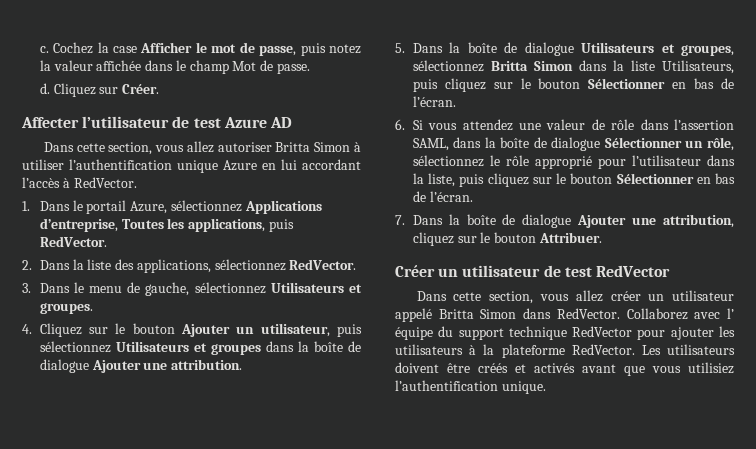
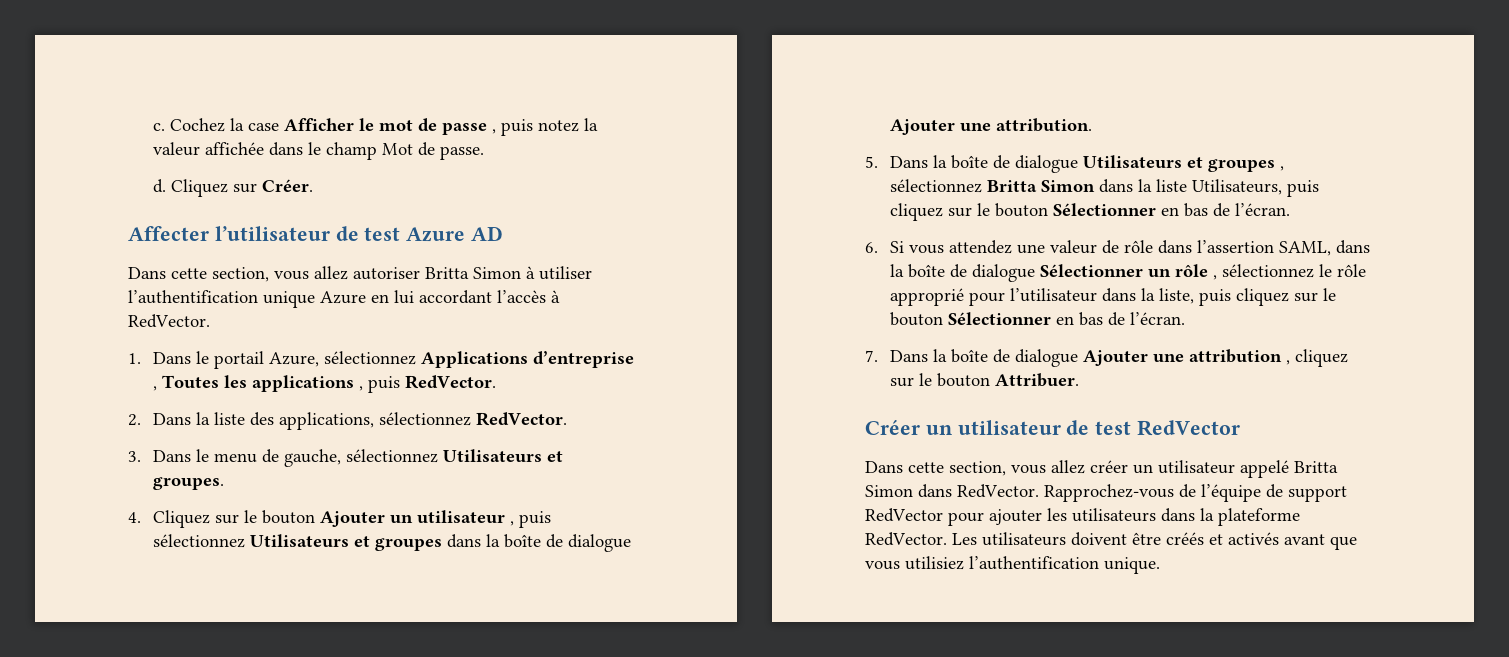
- Cochez la case Afficher le mot de passe, puis notez la valeur affichée dans le champ Mot de passe.
+ Cochez la case Afficher le mot de passe , puis notez la valeur affichée dans le champ Mot de passe.
- 1. Dans le portail Azure, sélectionnez Applications d’entreprise, Toutes les applications, puis RedVector.
+ 1. Dans le portail Azure, sélectionnez Applications d’entreprise , Toutes les applications , puis RedVector.
- 4. Cliquez sur le bouton Ajouter un utilisateur, puis sélectionnez Utilisateurs et groupes dans la boîte de dialogue Ajouter une attribution.
+ 4. Cliquez sur le bouton Ajouter un utilisateur , puis sélectionnez Utilisateurs et groupes dans la boîte de dialogue Ajouter une attribution.
- 5. Dans la boîte de dialogue Utilisateurs et groupes, sélectionnez Britta Simon dans la liste Utilisateurs, puis cliquez sur le bouton Sélectionner en bas de l’écran.
+ 5. Dans la boîte de dialogue Utilisateurs et groupes , sélectionnez Britta Simon dans la liste Utilisateurs, puis cliquez sur le bouton Sélectionner en bas de l’écran.
- 6. Si vous attendez une valeur de rôle dans l’assertion SAML, dans la boîte de dialogue Sélectionner un rôle, sélectionnez le rôle approprié pour l’utilisateur dans la liste, puis cliquez sur le bouton Sélectionner en bas de l’écran.
+ 6. Si vous attendez une valeur de rôle dans l’assertion SAML, dans la boîte de dialogue Sélectionner un rôle , sélectionnez le rôle approprié pour l’utilisateur dans la liste, puis cliquez sur le bouton Sélectionner en bas de l’écran.
- 7. Dans la boîte de dialogue Ajouter une attribution, cliquez sur le bouton Attribuer.
+ 7. Dans la boîte de dialogue Ajouter une attribution , cliquez sur le bouton Attribuer.
- Collaborez avec l’ équipe du support technique RedVector pour ajouter les utilisateurs à la plateforme RedVector.
+ Rapprochez-vous de l’équipe de support RedVector pour ajouter les utilisateurs dans la plateforme RedVector.

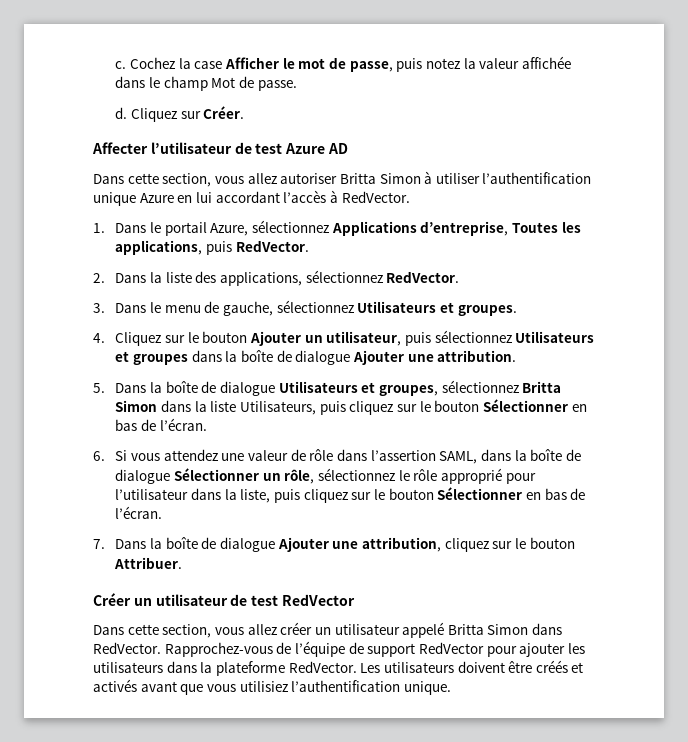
- Cochez la case Afficher le mot de passe , puis notez la valeur affichée dans le champ Mot de passe.
+ Cochez la case Afficher le mot de passe, puis notez la valeur affichée dans le champ Mot de passe.
- 1. Dans le portail Azure, sélectionnez Applications d’entreprise , Toutes les applications , puis RedVector.
+ 1. Dans le portail Azure, sélectionnez Applications d’entreprise, Toutes les applications, puis RedVector.
- 4. Cliquez sur le bouton Ajouter un utilisateur , puis sélectionnez Utilisateurs et groupes dans la boîte de dialogue Ajouter une attribution.
+ 4. Cliquez sur le bouton Ajouter un utilisateur, puis sélectionnez Utilisateurs et groupes dans la boîte de dialogue Ajouter une attribution.
- 5. Dans la boîte de dialogue Utilisateurs et groupes , sélectionnez Britta Simon dans la liste Utilisateurs, puis cliquez sur le bouton Sélectionner en bas de l’écran.
+ 5. Dans la boîte de dialogue Utilisateurs et groupes, sélectionnez Britta Simon dans la liste Utilisateurs, puis cliquez sur le bouton Sélectionner en bas de l’écran.
- 6. Si vous attendez une valeur de rôle dans l’assertion SAML, dans la boîte de dialogue Sélectionner un rôle , sélectionnez le rôle approprié pour l’utilisateur dans la liste, puis cliquez sur le bouton Sélectionner en bas de l’écran.
+ 6. Si vous attendez une valeur de rôle dans l’assertion SAML, dans la boîte de dialogue Sélectionner un rôle, sélectionnez le rôle approprié pour l’utilisateur dans la liste, puis cliquez sur le bouton Sélectionner en bas de l’écran.
- 7. Dans la boîte de dialogue Ajouter une attribution , cliquez sur le bouton Attribuer.
+ 7. Dans la boîte de dialogue Ajouter une attribution, cliquez sur le bouton Attribuer.

